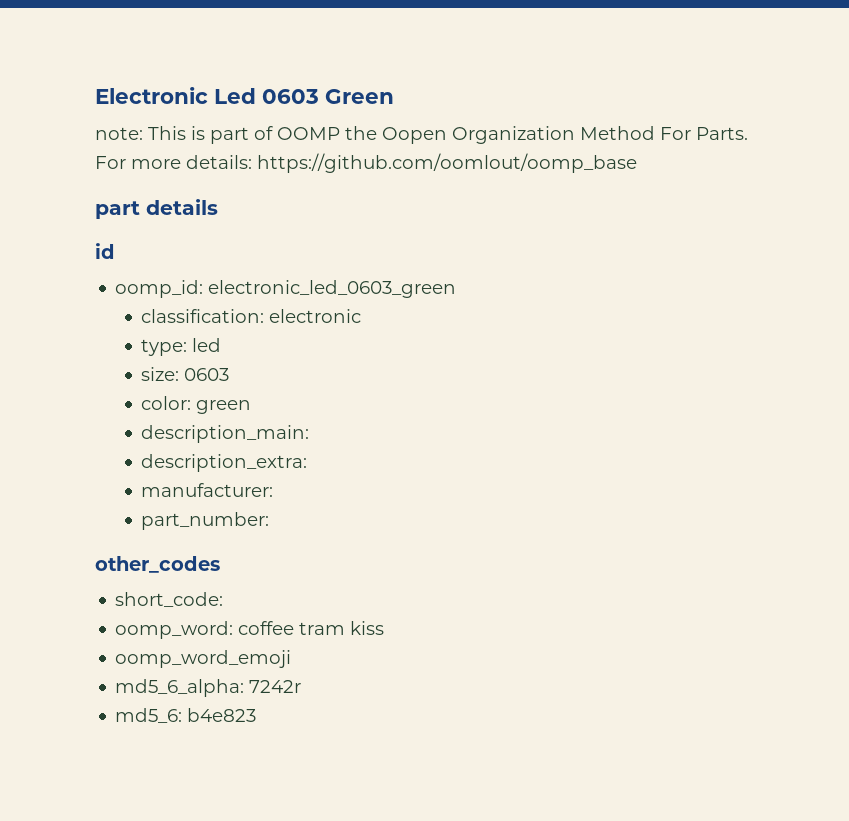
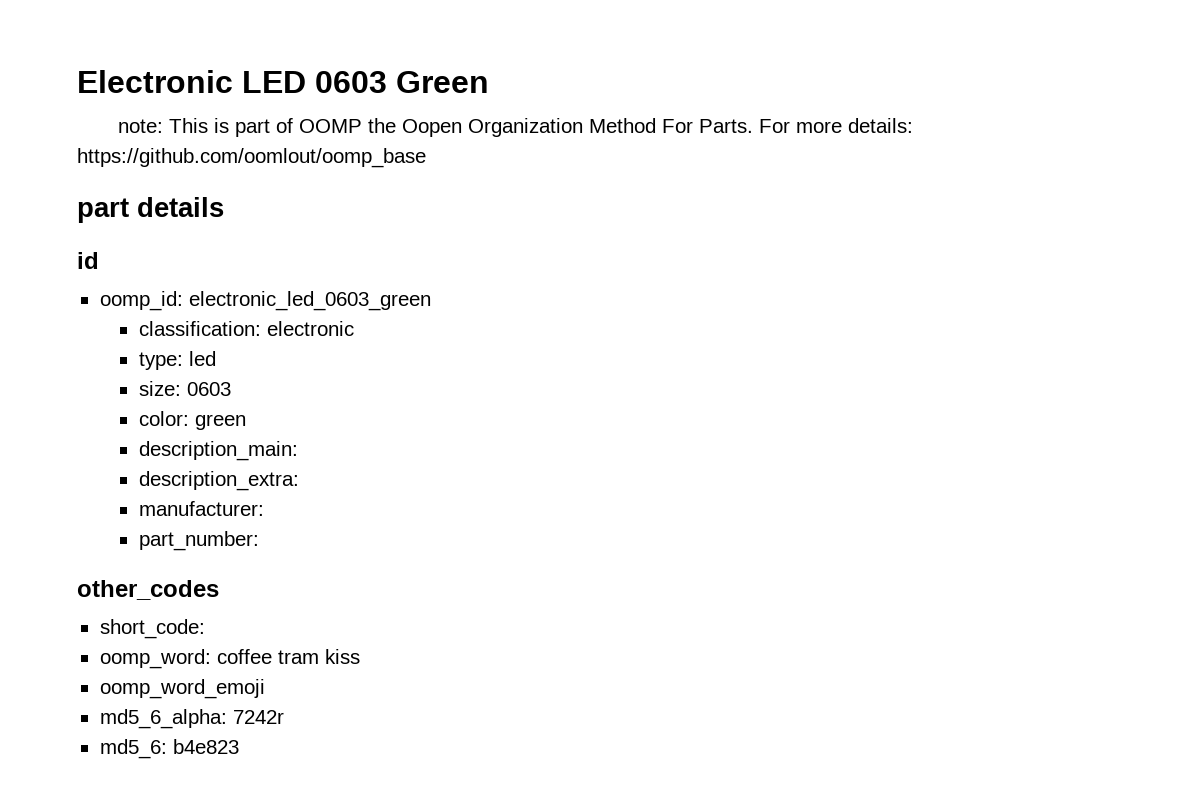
- Electronic Led 0603 Green
+ Electronic LED 0603 Green

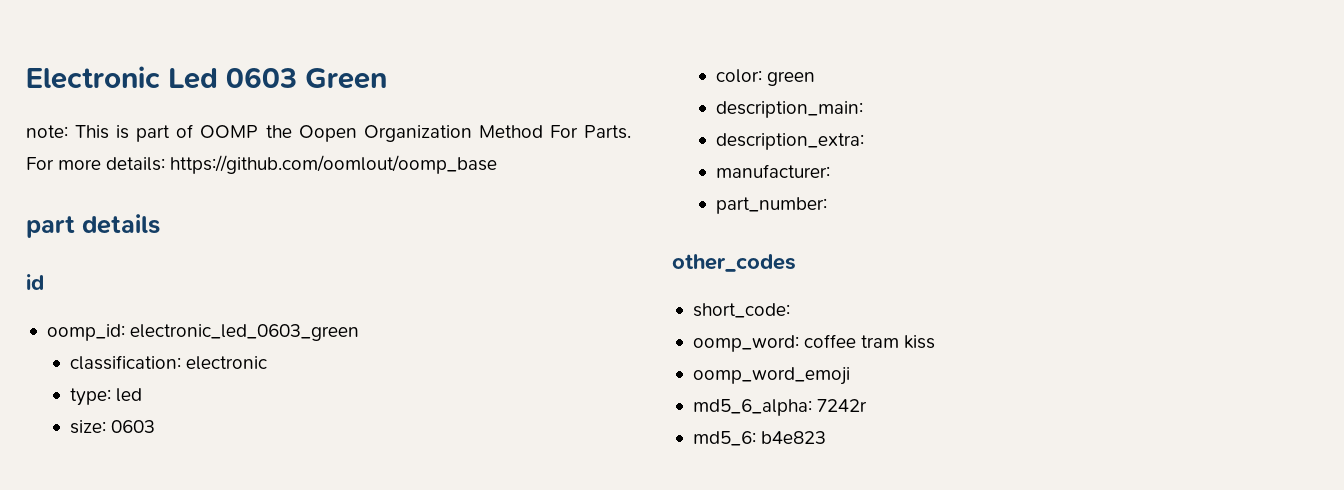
- Electronic LED 0603 Green
+ Electronic Led 0603 Green

